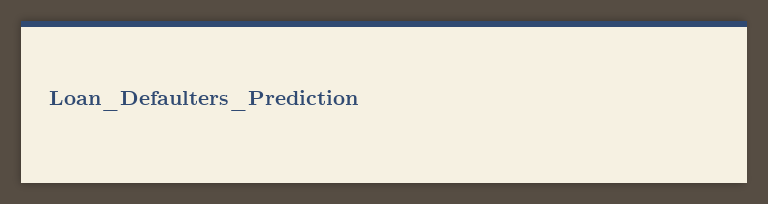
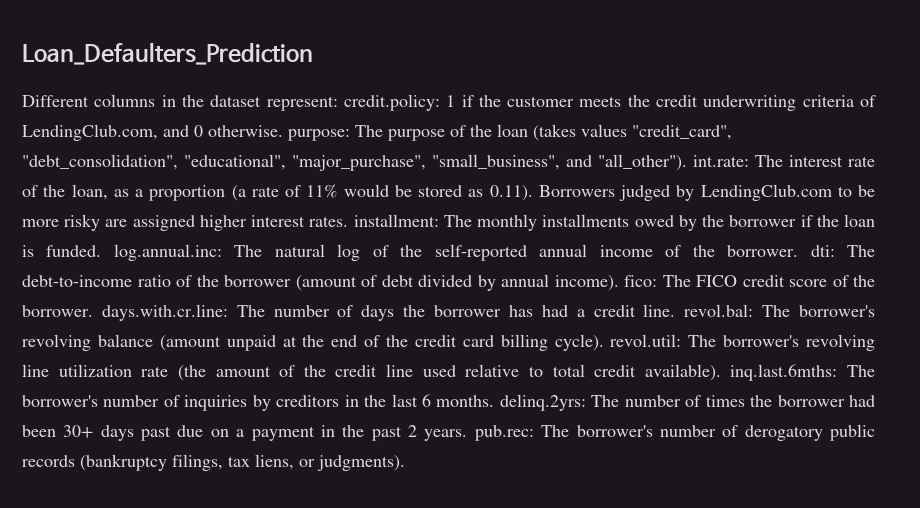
+ Different columns in the dataset represent: credit.policy: 1 if the customer meets the credit underwriting criteria of LendingClub.com, and 0 otherwise. purpose: The purpose of the loan (takes values "credit_card", "debt_consolidation", "educational", "major_purchase", "small_business", and "all_other"). int.rate: The interest rate of the loan, as a proportion (a rate of 11% would be stored as 0.11). Borrowers judged by LendingClub.com to be more risky are assigned higher interest rates. installment: The monthly installments owed by the borrower if the loan is funded. log.annual.inc: The natural log of the self-reported annual income of the borrower. dti: The debt-to-income ratio of the borrower (amount of debt divided by annual income). fico: The FICO credit score of the borrower. days.with.cr.line: The number of days the borrower has had a credit line. revol.bal: The borrower's revolving balance (amount unpaid at the end of the credit card billing cycle). revol.util: The borrower's revolving line utilization rate (the amount of the credit line used relative to total credit available). inq.last.6mths: The borrower's number of inquiries by creditors in the last 6 months. delinq.2yrs: The number of times the borrower had been 30+ days past due on a payment in the past 2 years. pub.rec: The borrower's number of derogatory public records (bankruptcy filings, tax liens, or judgments).

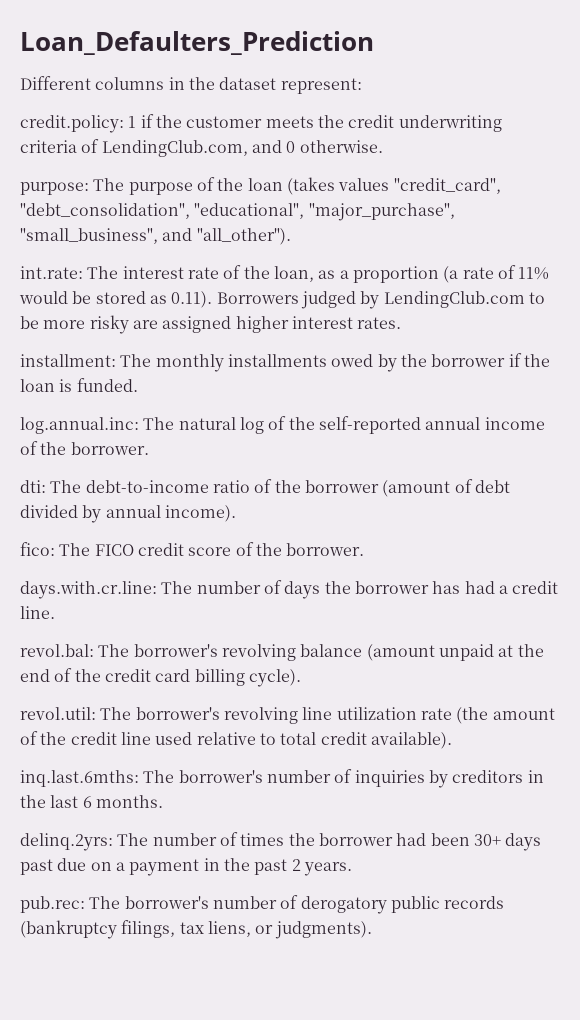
- Different columns in the dataset represent: credit.policy:
+ Different columns in the dataset represent:
+ credit.policy:
- 1 if the customer meets the credit underwriting criteria of LendingClub.com, and 0 otherwise. purpose:
+ 1 if the customer meets the credit underwriting criteria of LendingClub.com, and 0 otherwise.
+ purpose:
- The purpose of the loan (takes values "credit_card", "debt_consolidation", "educational", "major_purchase", "small_business", and "all_other"). int.rate:
+ The purpose of the loan (takes values "credit_card", "debt_consolidation", "educational", "major_purchase", "small_business", and "all_other").
+ int.rate:
- The interest rate of the loan, as a proportion (a rate of 11% would be stored as 0.11). Borrowers judged by LendingClub.com to be more risky are assigned higher interest rates. installment:
+ The interest rate of the loan, as a proportion (a rate of 11% would be stored as 0.11). Borrowers judged by LendingClub.com to be more risky are assigned higher interest rates.
+ installment:
- The monthly installments owed by the borrower if the loan is funded. log.annual.inc:
+ The monthly installments owed by the borrower if the loan is funded.
+ log.annual.inc:
- The natural log of the self-reported annual income of the borrower. dti:
+ The natural log of the self-reported annual income of the borrower.
+ dti:
- The debt-to-income ratio of the borrower (amount of debt divided by annual income). fico:
+ The debt-to-income ratio of the borrower (amount of debt divided by annual income).
+ fico:
- The FICO credit score of the borrower. days.with.cr.line:
+ The FICO credit score of the borrower.
+ days.with.cr.line:
- The number of days the borrower has had a credit line. revol.bal:
+ The number of days the borrower has had a credit line.
+ revol.bal:
- The borrower's revolving balance (amount unpaid at the end of the credit card billing cycle). revol.util:
+ The borrower's revolving balance (amount unpaid at the end of the credit card billing cycle).
+ revol.util:
- The borrower's revolving line utilization rate (the amount of the credit line used relative to total credit available). inq.last.6mths:
+ The borrower's revolving line utilization rate (the amount of the credit line used relative to total credit available).
+ inq.last.6mths:
- The borrower's number of inquiries by creditors in the last 6 months. delinq.2yrs:
+ The borrower's number of inquiries by creditors in the last 6 months.
+ delinq.2yrs:
- The number of times the borrower had been 30+ days past due on a payment in the past 2 years. pub.rec:
+ The number of times the borrower had been 30+ days past due on a payment in the past 2 years.
+ pub.rec:

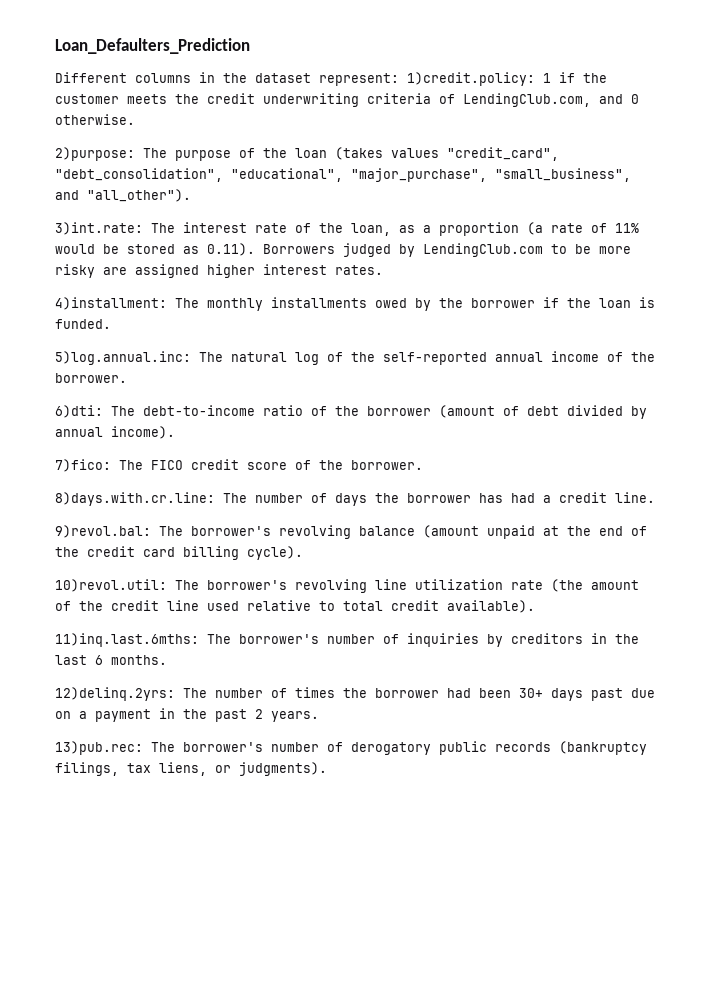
- Different columns in the dataset represent:
- credit.policy: 1 if the customer meets the credit underwriting criteria of LendingClub.com, and 0 otherwise.
+ Different columns in the dataset represent: 1)credit.policy: 1 if the customer meets the credit underwriting criteria of LendingClub.com, and 0 otherwise.
- purpose: The purpose of the loan (takes values "credit_card", "debt_consolidation", "educational", "major_purchase", "small_business", and "all_other").
+ 2)purpose: The purpose of the loan (takes values "credit_card", "debt_consolidation", "educational", "major_purchase", "small_business", and "all_other").
- int.rate: The interest rate of the loan, as a proportion (a rate of 11% would be stored as 0.11). Borrowers judged by LendingClub.com to be more risky are assigned higher interest rates.
+ 3)int.rate: The interest rate of the loan, as a proportion (a rate of 11% would be stored as 0.11). Borrowers judged by LendingClub.com to be more risky are assigned higher interest rates.
- installment: The monthly installments owed by the borrower if the loan is funded.
+ 4)installment: The monthly installments owed by the borrower if the loan is funded.
- log.annual.inc: The natural log of the self-reported annual income of the borrower.
+ 5)log.annual.inc: The natural log of the self-reported annual income of the borrower.
- dti: The debt-to-income ratio of the borrower (amount of debt divided by annual income).
+ 6)dti: The debt-to-income ratio of the borrower (amount of debt divided by annual income).
- fico: The FICO credit score of the borrower.
+ 7)fico: The FICO credit score of the borrower.
- days.with.cr.line: The number of days the borrower has had a credit line.
+ 8)days.with.cr.line: The number of days the borrower has had a credit line.
- revol.bal: The borrower's revolving balance (amount unpaid at the end of the credit card billing cycle).
+ 9)revol.bal: The borrower's revolving balance (amount unpaid at the end of the credit card billing cycle).
- revol.util: The borrower's revolving line utilization rate (the amount of the credit line used relative to total credit available).
+ 10)revol.util: The borrower's revolving line utilization rate (the amount of the credit line used relative to total credit available).
- inq.last.6mths: The borrower's number of inquiries by creditors in the last 6 months.
+ 11)inq.last.6mths: The borrower's number of inquiries by creditors in the last 6 months.
- delinq.2yrs: The number of times the borrower had been 30+ days past due on a payment in the past 2 years.
+ 12)delinq.2yrs: The number of times the borrower had been 30+ days past due on a payment in the past 2 years.
- pub.rec: The borrower's number of derogatory public records (bankruptcy filings, tax liens, or judgments).
+ 13)pub.rec: The borrower's number of derogatory public records (bankruptcy filings, tax liens, or judgments).

